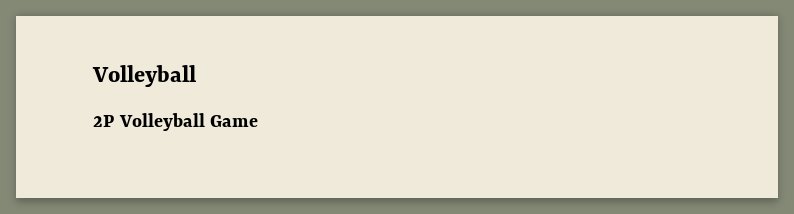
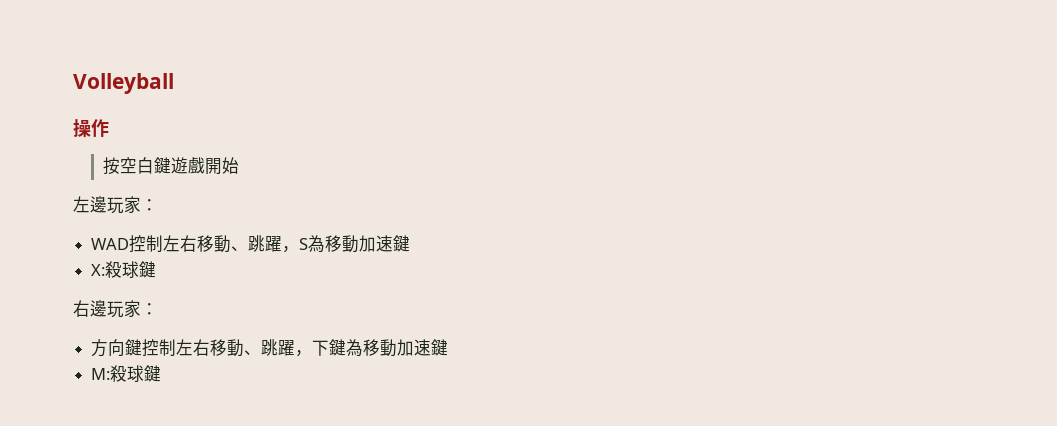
- 2P Volleyball Game
+ 操作
+ 按空白鍵遊戲開始
+ 左邊玩家：
+ WAD控制左右移動、跳躍，S為移動加速鍵
+ X:殺球鍵
+ 右邊玩家：
+ 方向鍵控制左右移動、跳躍，下鍵為移動加速鍵
+ M:殺球鍵

